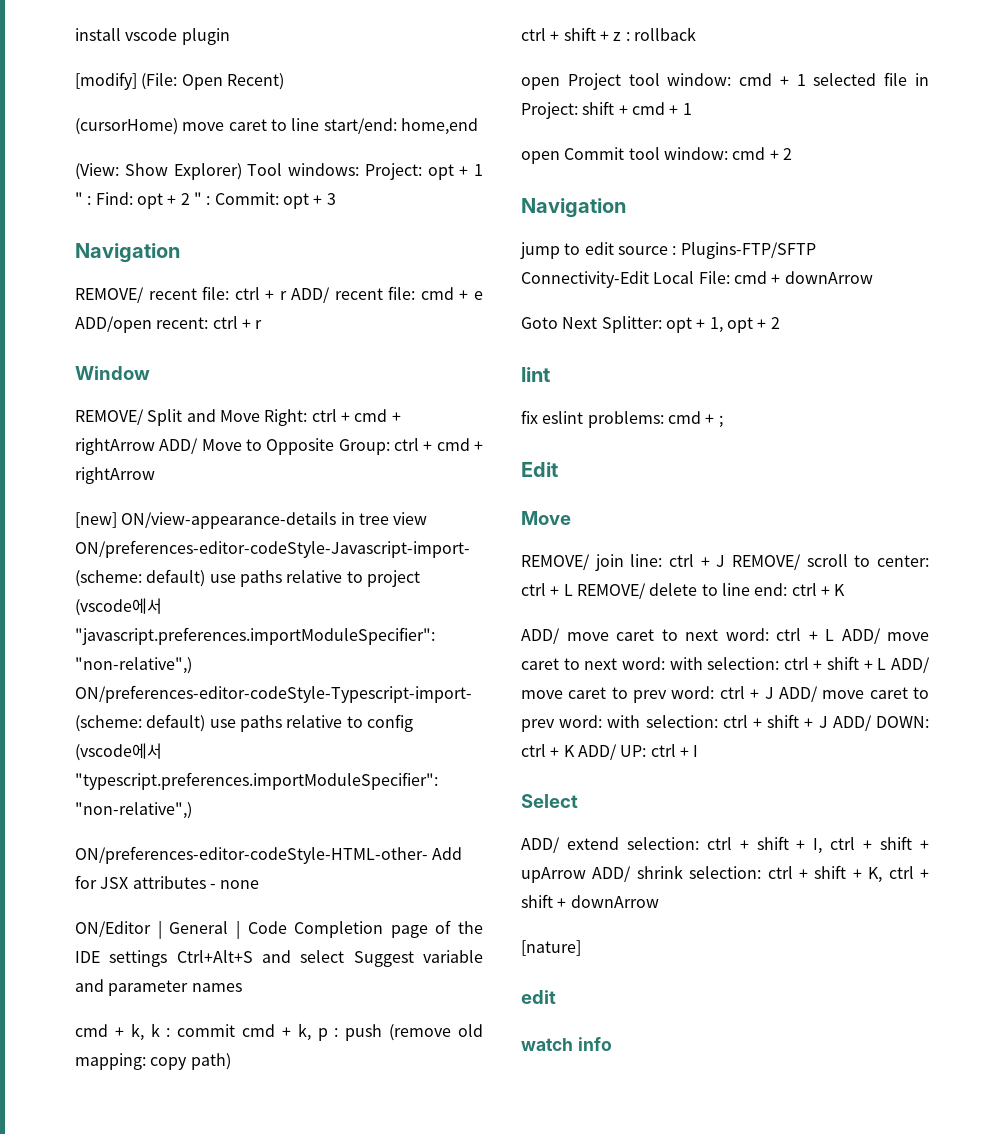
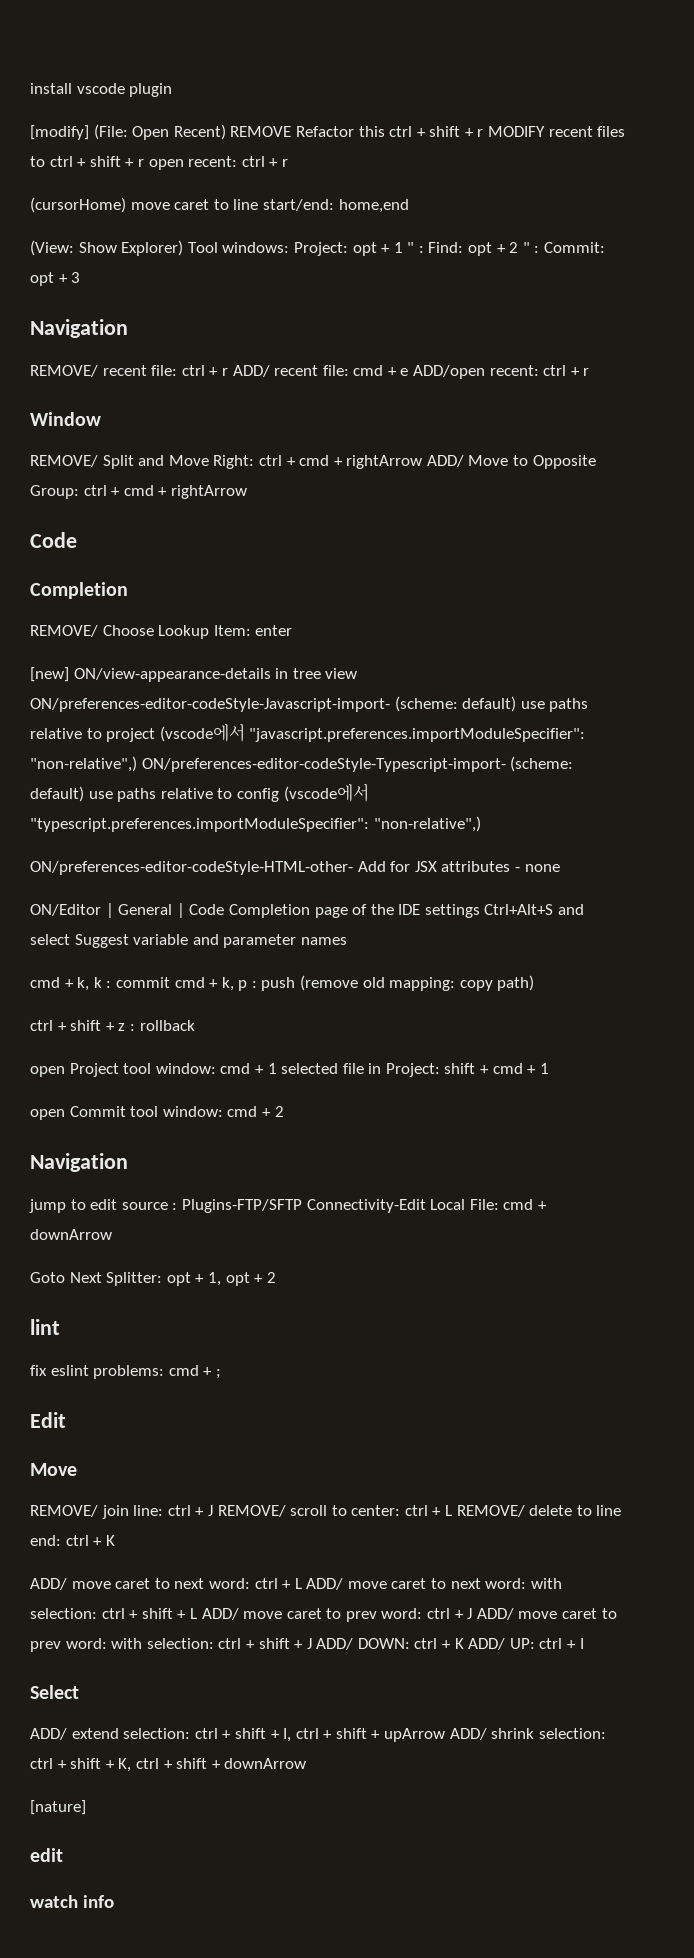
- [modify] (File: Open Recent)
+ [modify] (File: Open Recent) REMOVE Refactor this ctrl + shift + r MODIFY recent files to ctrl + shift + r open recent: ctrl + r
  REMOVE/ Split and Move Right: ctrl + cmd + rightArrow ADD/ Move to Opposite Group: ctrl + cmd + rightArrow
+ Code
+ Completion
+ REMOVE/ Choose Lookup Item: enter

